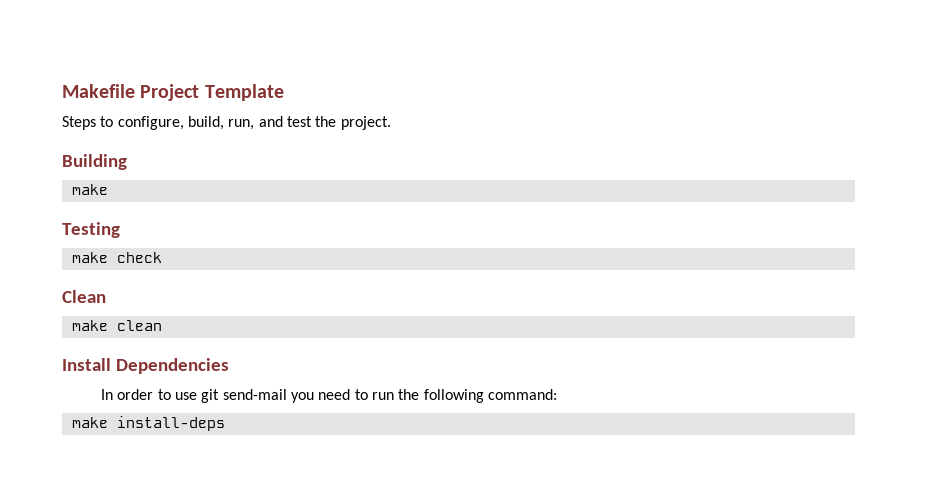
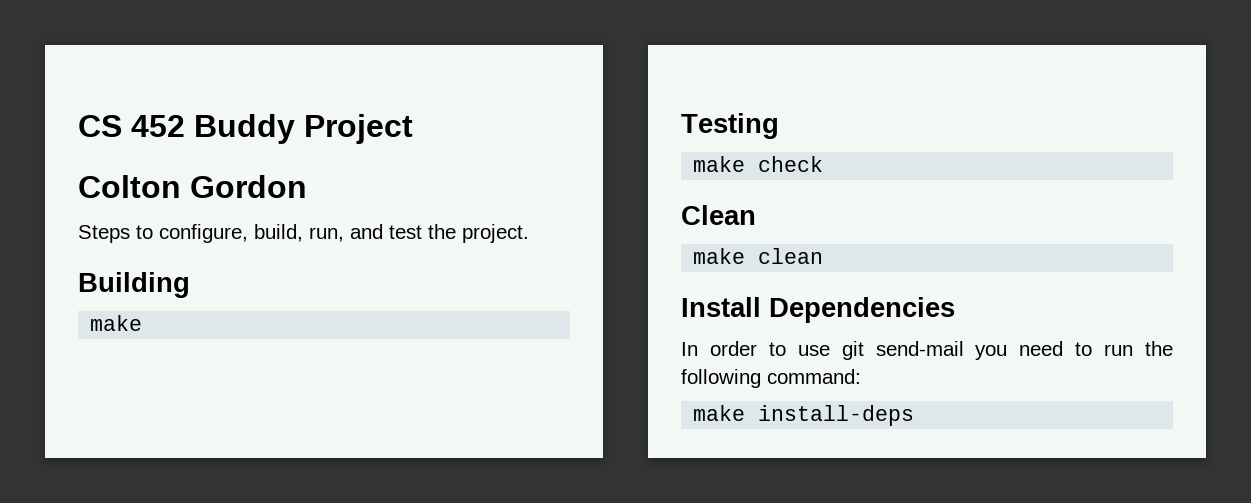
- Makefile Project Template
+ CS 452 Buddy Project
+ Colton Gordon

